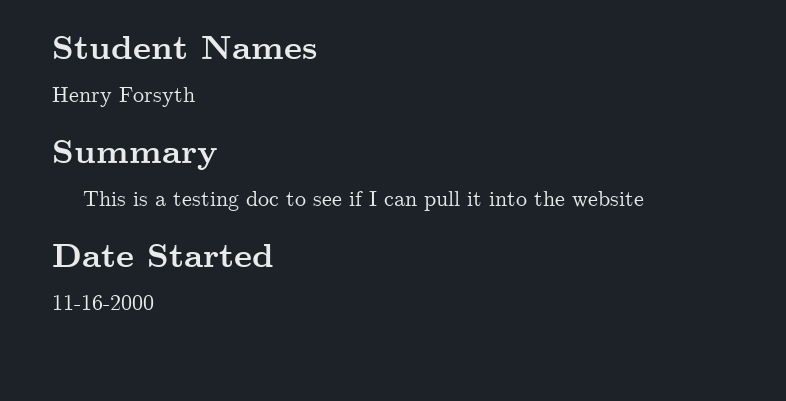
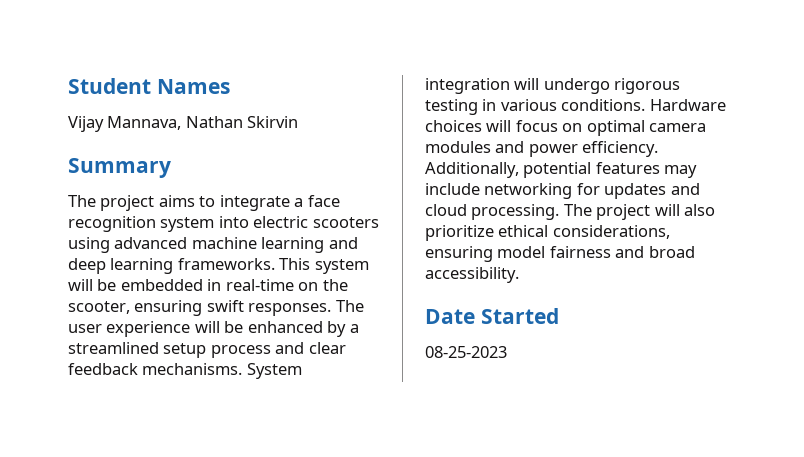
- Henry Forsyth
+ Vijay Mannava, Nathan Skirvin
  Summary
- This is a testing doc to see if I can pull it into the website
+ The project aims to integrate a face recognition system into electric scooters using advanced machine learning and deep learning frameworks. This system will be embedded in real-time on the scooter, ensuring swift responses. The user experience will be enhanced by a streamlined setup process and clear feedback mechanisms. System integration will undergo rigorous testing in various conditions. Hardware choices will focus on optimal camera modules and power efficiency. Additionally, potential features may include networking for updates and cloud processing. The project will also prioritize ethical considerations, ensuring model fairness and broad accessibility.
- 11-16-2000
+ 08-25-2023

